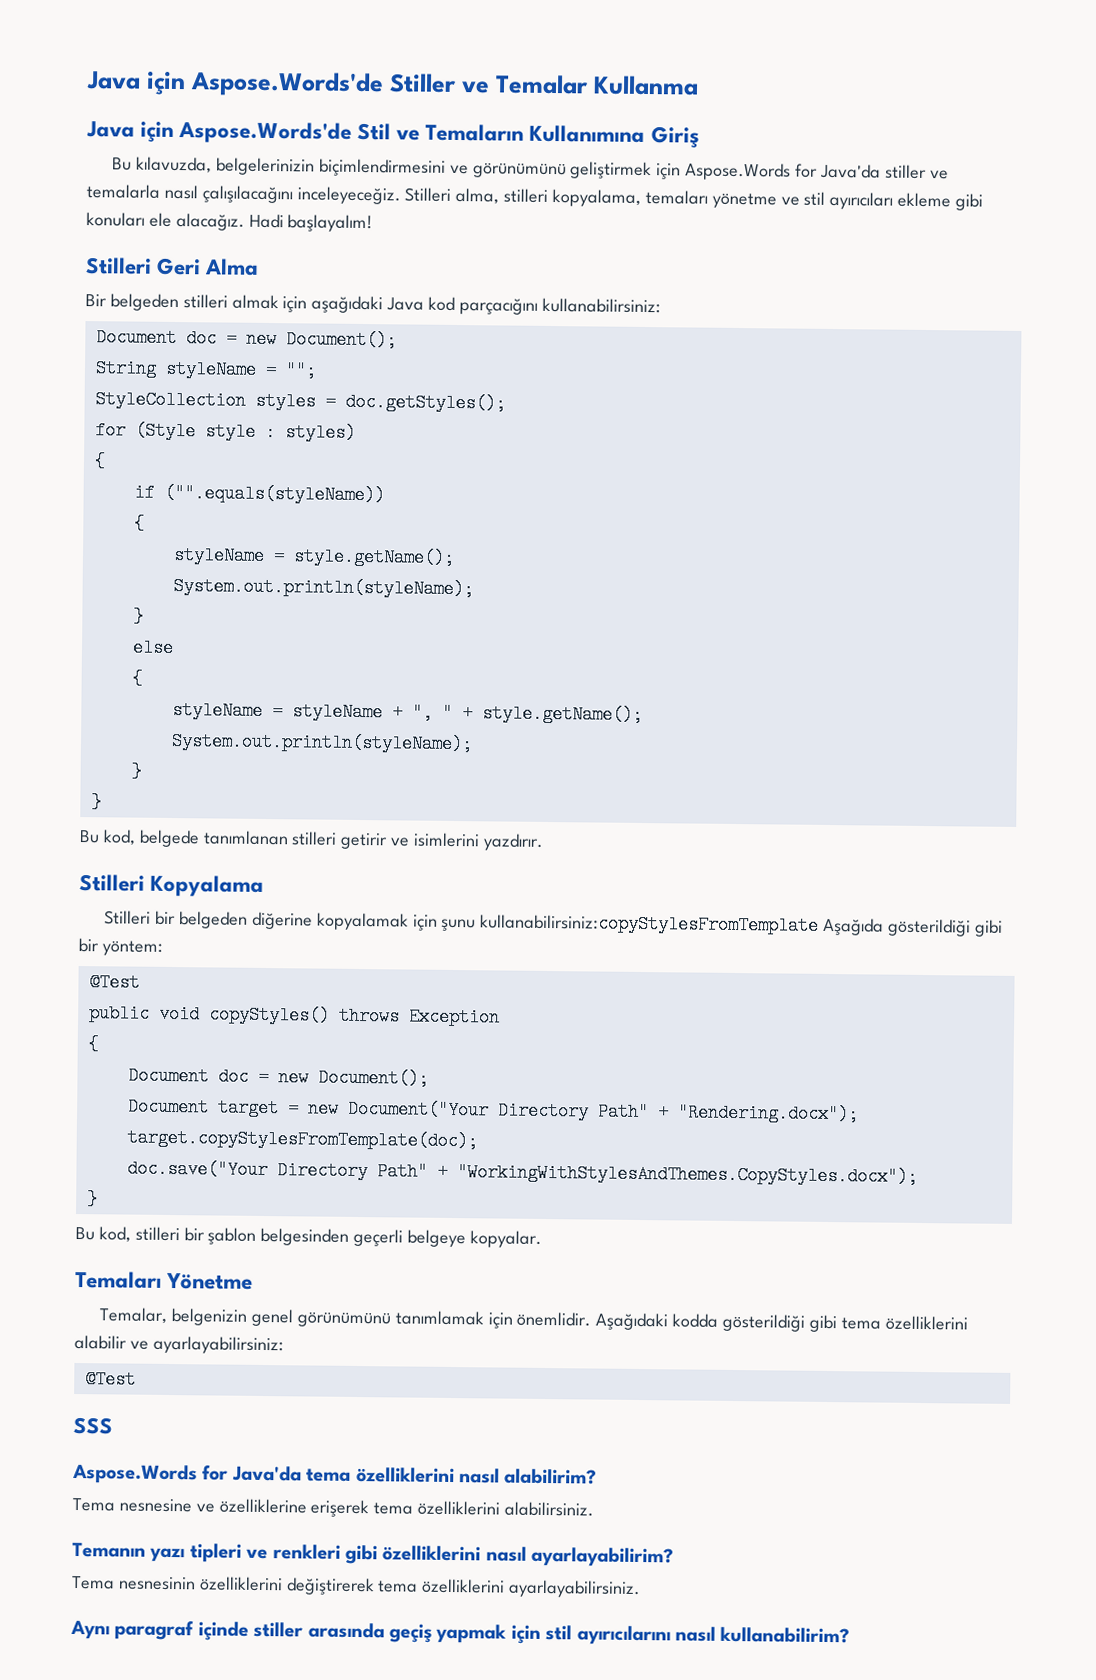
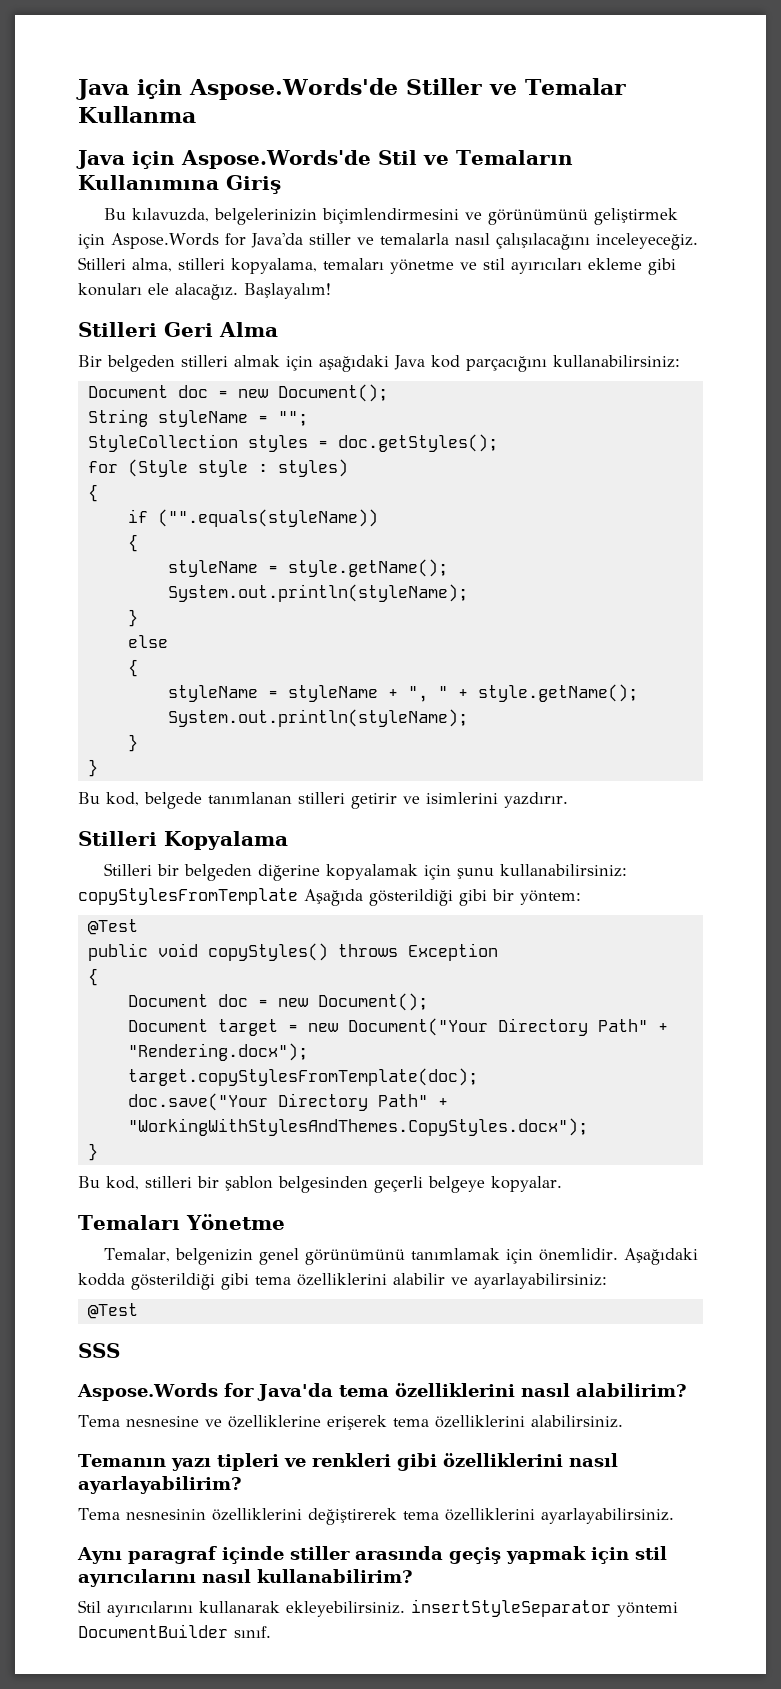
- Hadi başlayalım!
+ Başlayalım!
- Stilleri bir belgeden diğerine kopyalamak için şunu kullanabilirsiniz:copyStylesFromTemplate Aşağıda gösterildiği gibi bir yöntem:
+ Stilleri bir belgeden diğerine kopyalamak için şunu kullanabilirsiniz: copyStylesFromTemplate Aşağıda gösterildiği gibi bir yöntem:
+ Stil ayırıcılarını kullanarak ekleyebilirsiniz. insertStyleSeparator yöntemi DocumentBuilder sınıf.

